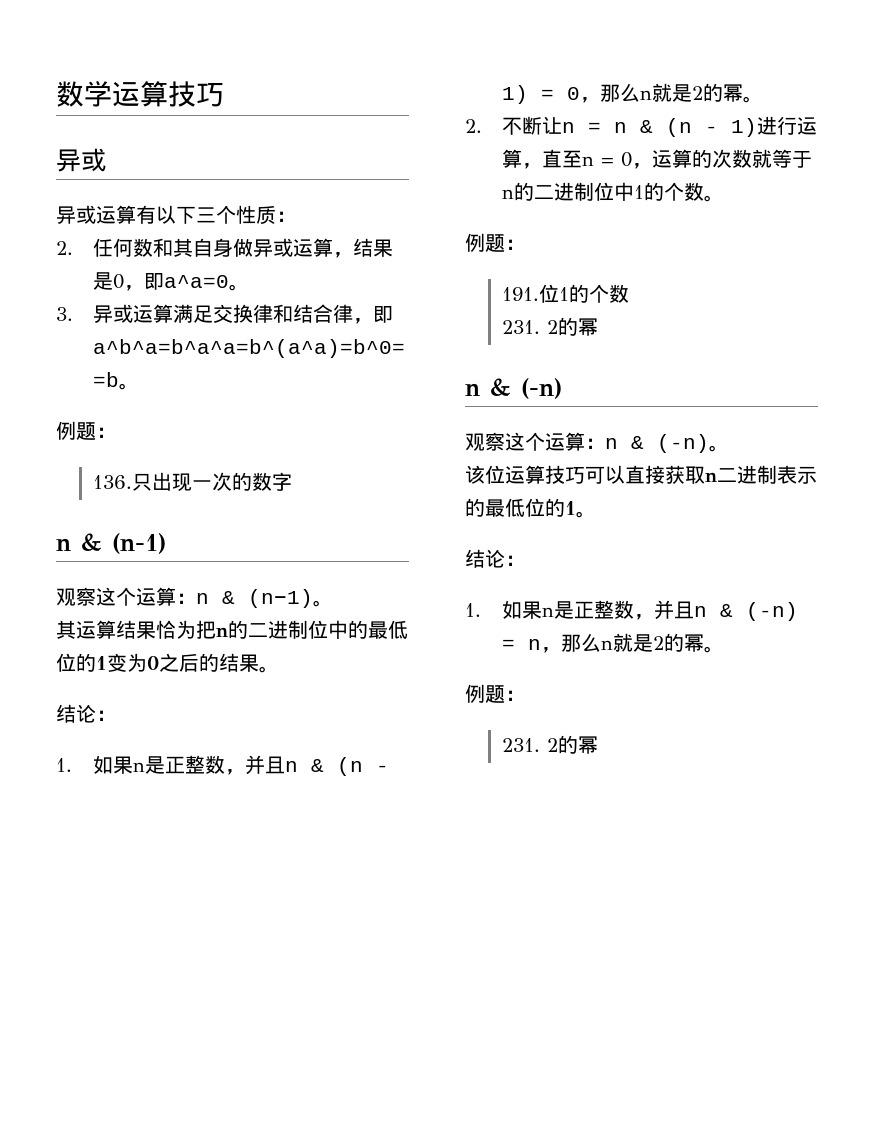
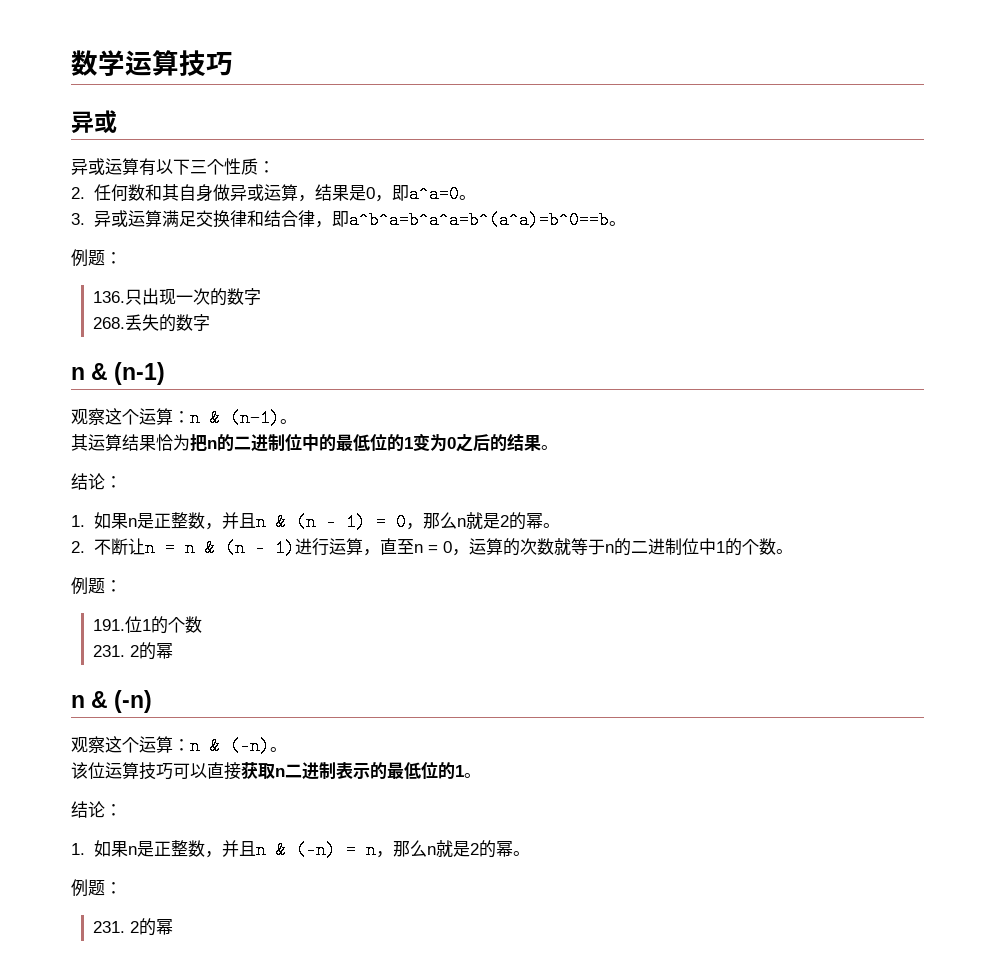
+ 268.丢失的数字

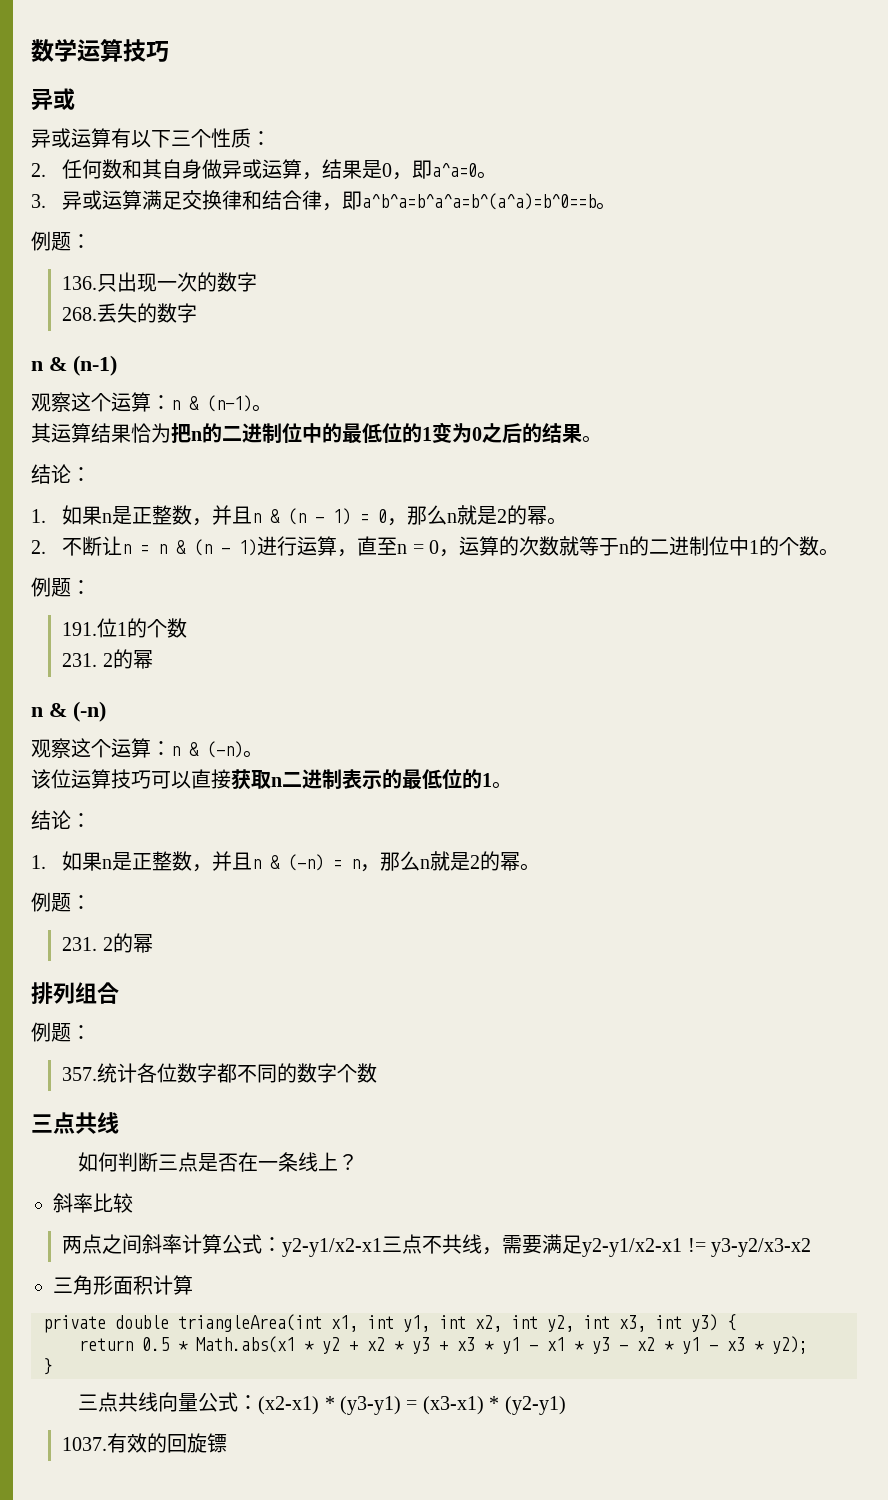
+ 排列组合
+ 例题：
+ 357.统计各位数字都不同的数字个数
+ 三点共线
+ 如何判断三点是否在一条线上？
+ 斜率比较
+ 两点之间斜率计算公式：y2-y1/x2-x1三点不共线，需要满足y2-y1/x2-x1 != y3-y2/x3-x2
+ 三角形面积计算
+ private double triangleArea(int x1, int y1, int x2, int y2, int x3, int y3) {
+ return 0.5 * Math.abs(x1 * y2 + x2 * y3 + x3 * y1 - x1 * y3 - x2 * y1 - x3 * y2);
+ }
+ 三点共线向量公式：(x2-x1) * (y3-y1) = (x3-x1) * (y2-y1)
+ 1037.有效的回旋镖

